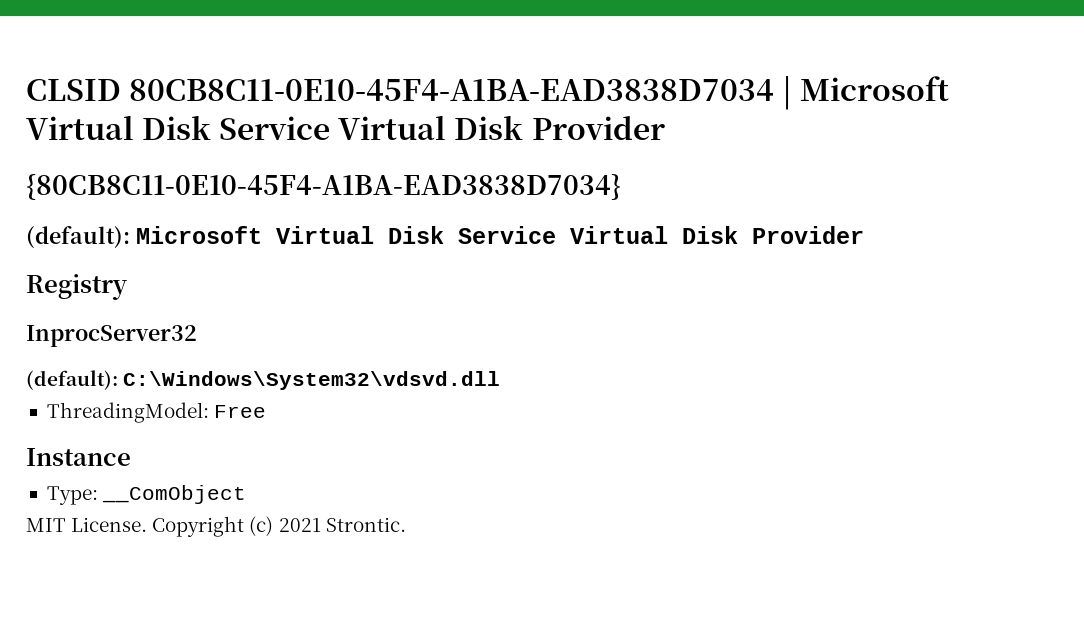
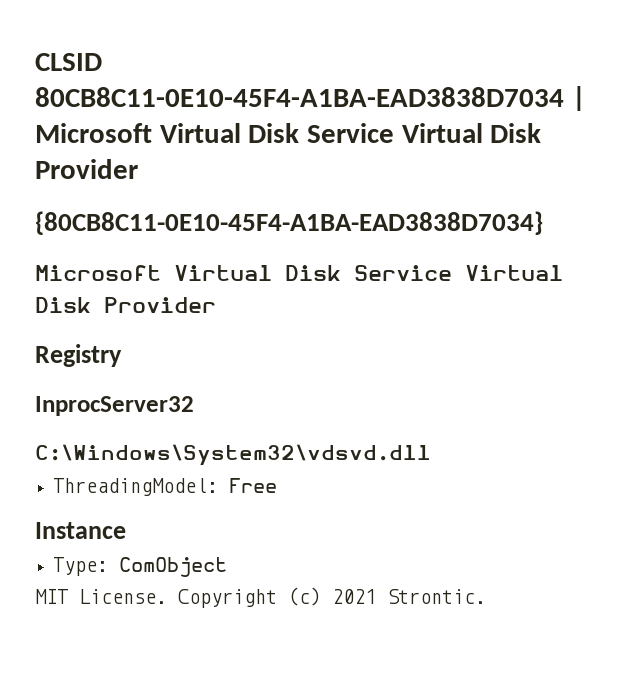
  {80CB8C11-0E10-45F4-A1BA-EAD3838D7034}
- (default): Microsoft Virtual Disk Service Virtual Disk Provider
+ Microsoft Virtual Disk Service Virtual Disk Provider
- (default): C:\Windows\System32\vdsvd.dll
+ C:\Windows\System32\vdsvd.dll
- Type: __ComObject
+ Type: ComObject

